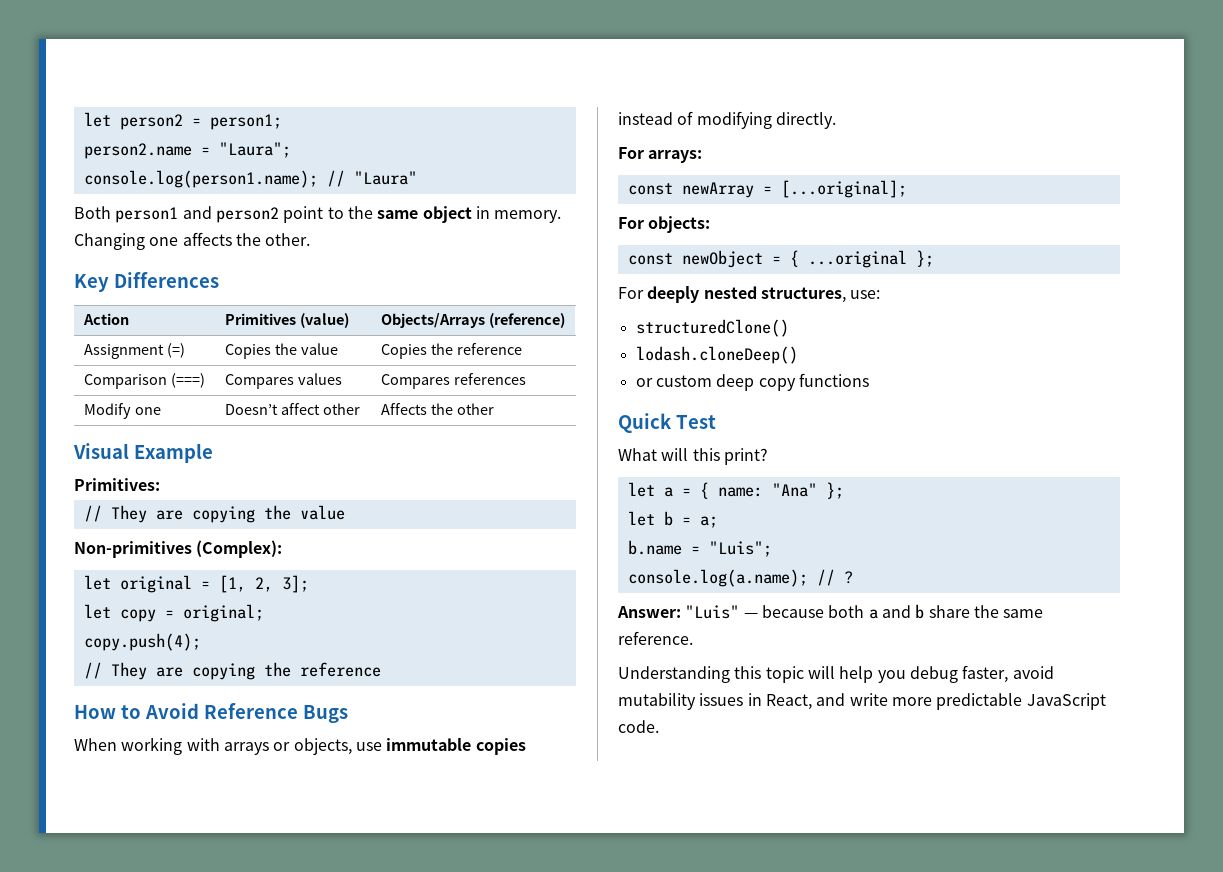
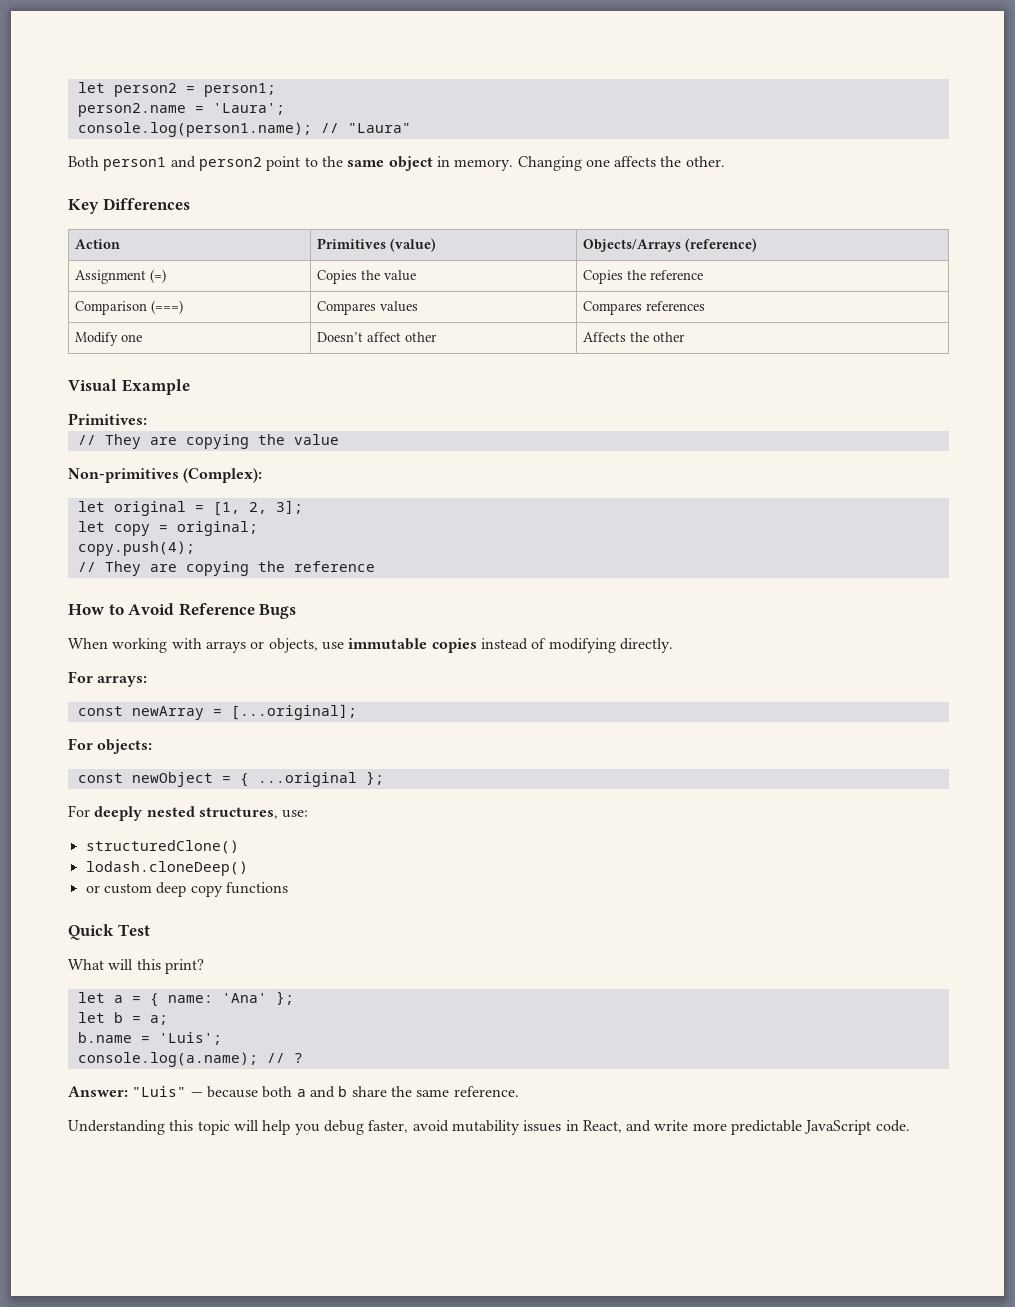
- person2.name = "Laura";
+ person2.name = 'Laura';
- let a = { name: "Ana" };
+ let a = { name: 'Ana' };
- b.name = "Luis";
+ b.name = 'Luis';

